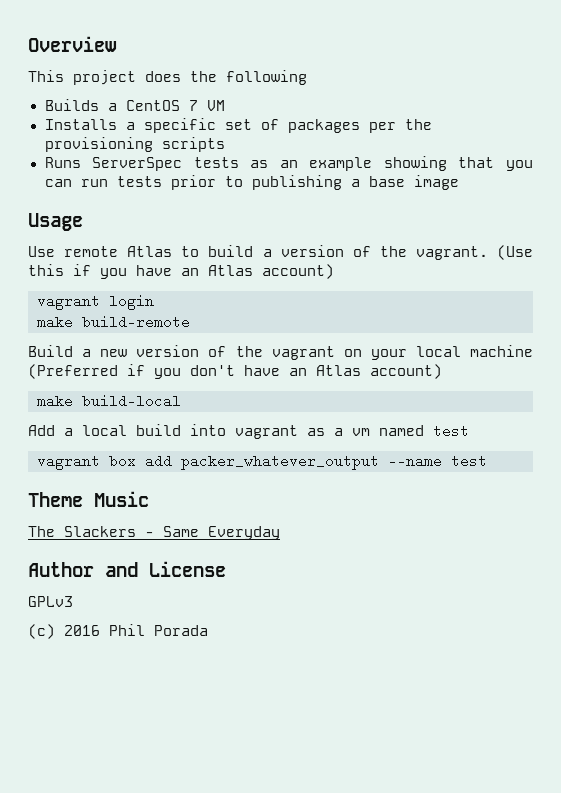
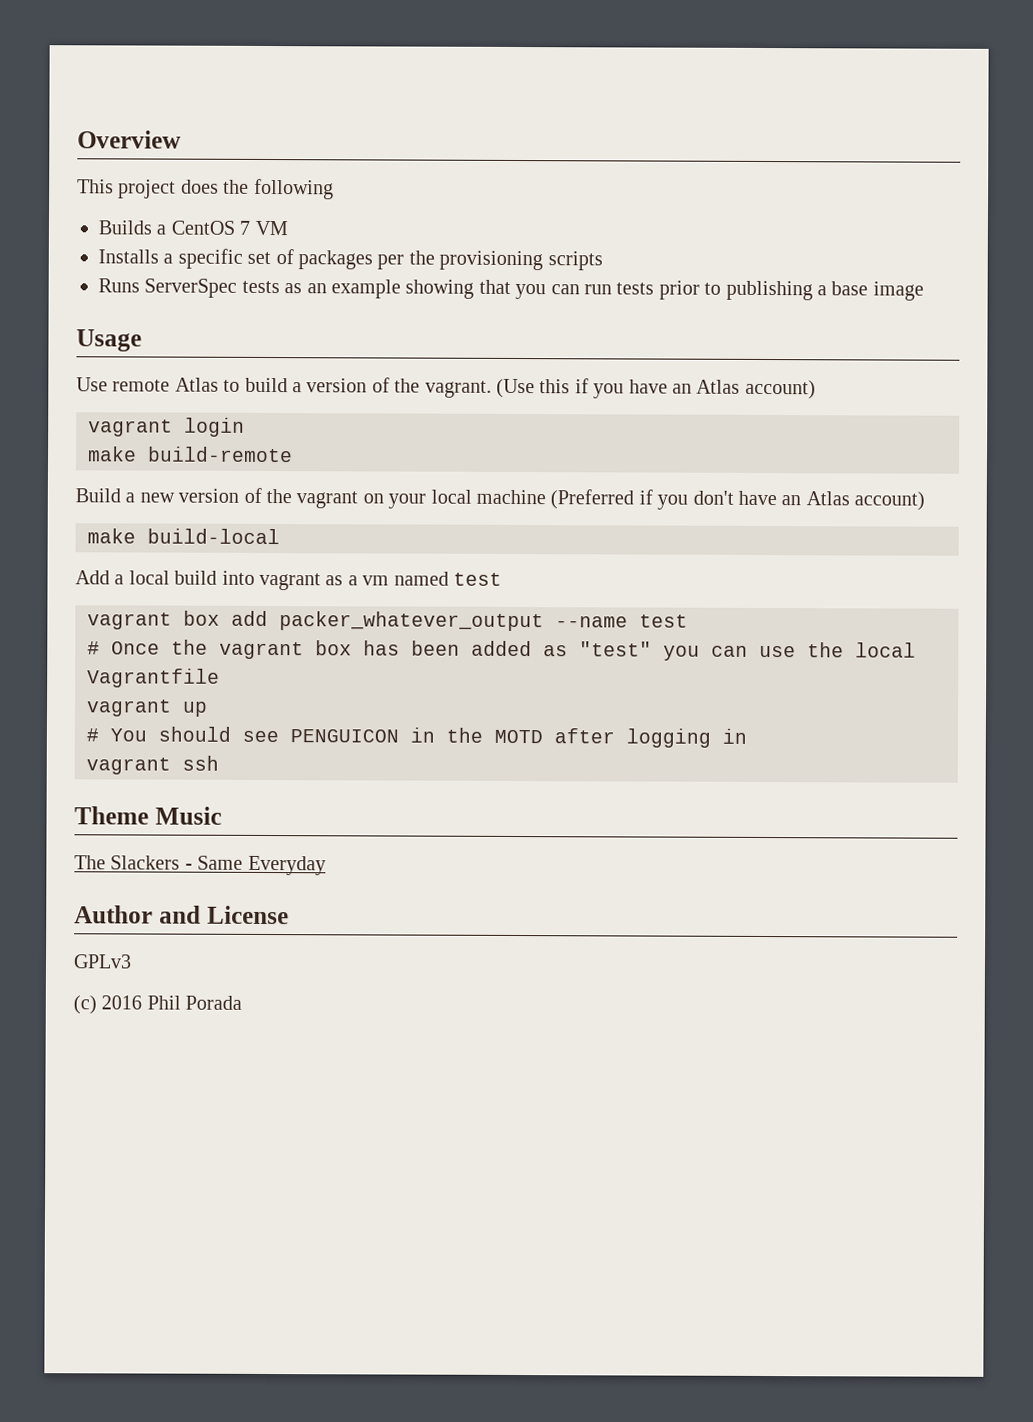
+ # Once the vagrant box has been added as "test" you can use the local Vagrantfile
+ vagrant up
+ # You should see PENGUICON in the MOTD after logging in
+ vagrant ssh

